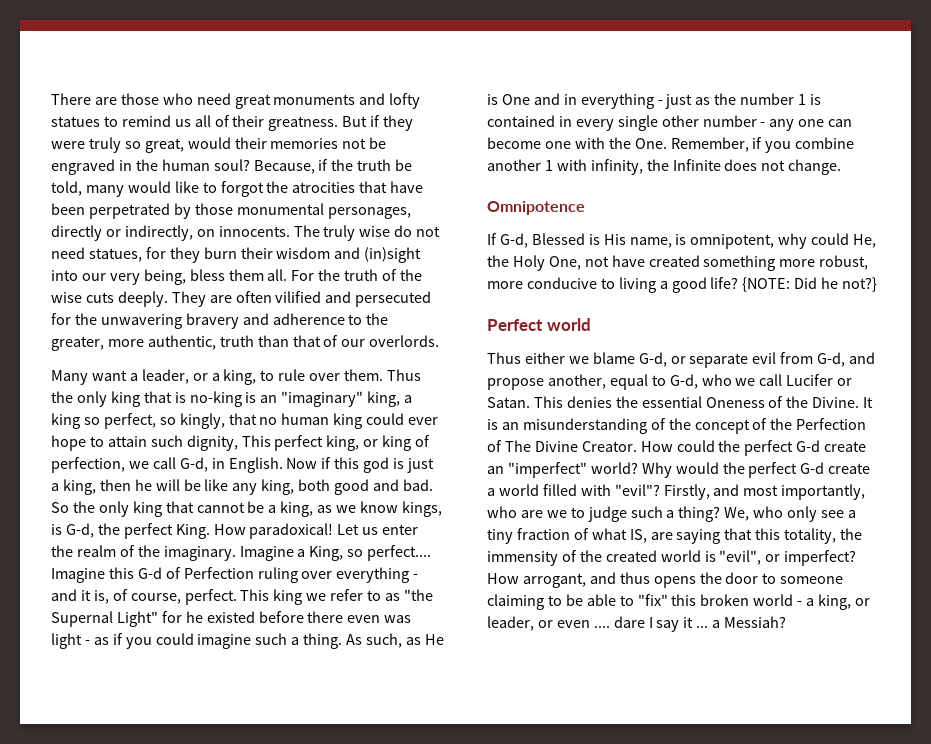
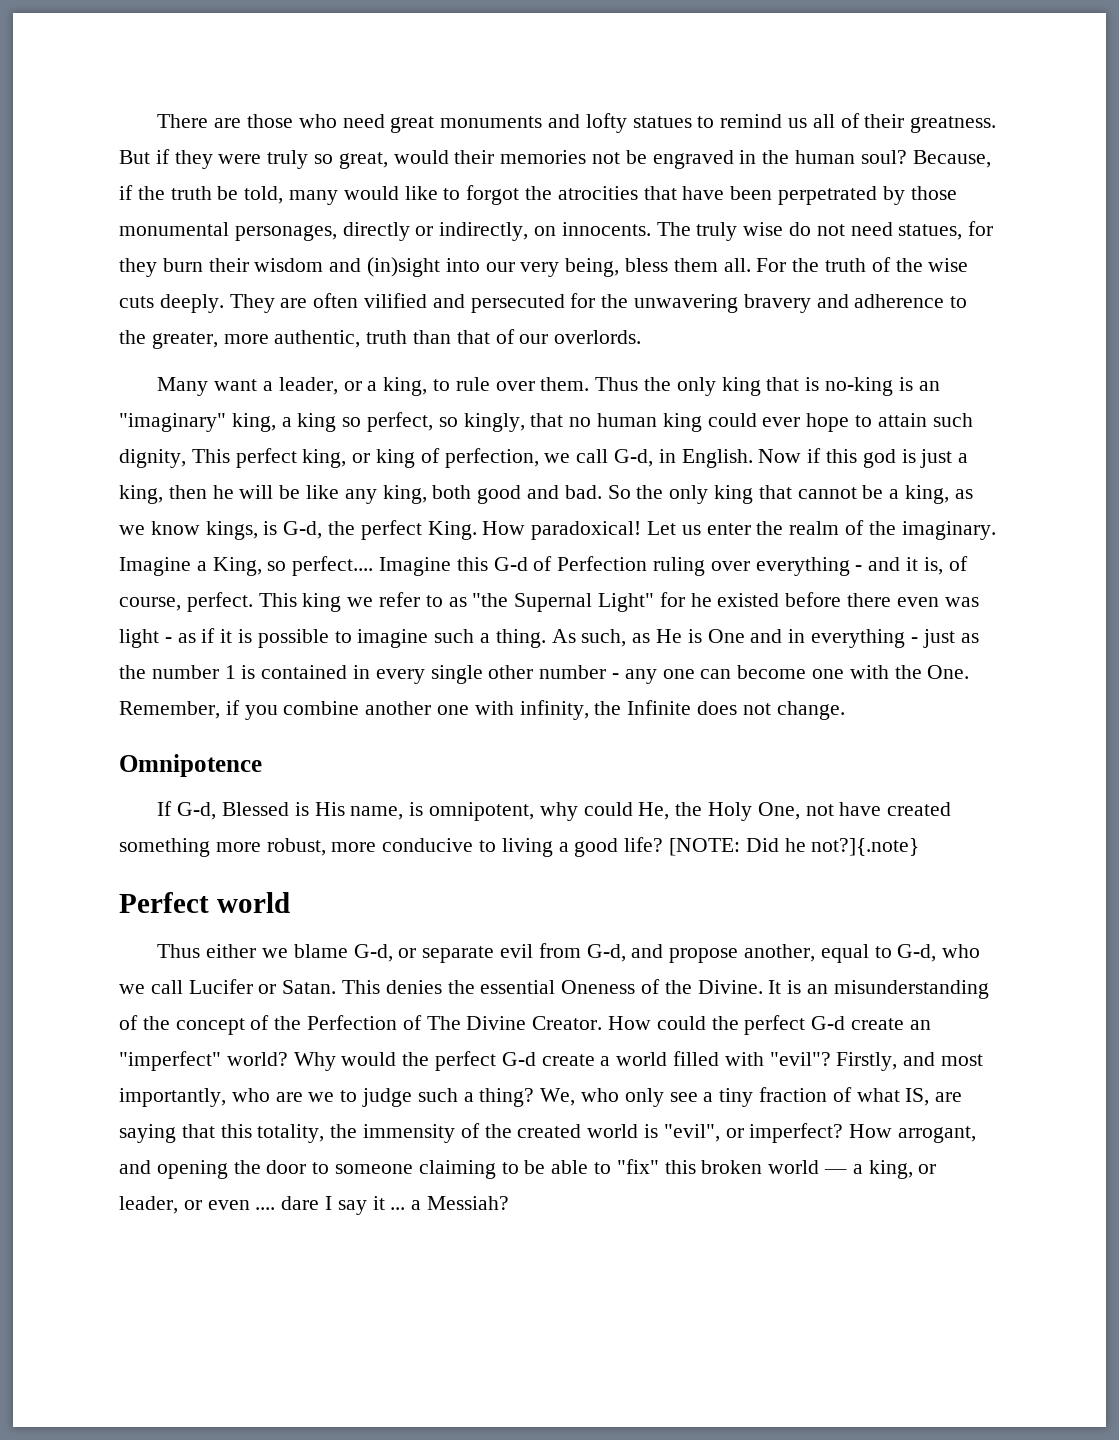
- This king we refer to as "the Supernal Light" for he existed before there even was light - as if you could imagine such a thing.
+ This king we refer to as "the Supernal Light" for he existed before there even was light - as if it is possible to imagine such a thing.
- As such, as He is One and in everything - just as the number 1 is contained in every single other number - any one can become one with the One. Remember, if you combine another 1 with infinity, the Infinite does not change.
+ As such, as He is One and in everything - just as the number 1 is contained in every single other number - any one can become one with the One. Remember, if you combine another one with infinity, the Infinite does not change.
- {NOTE: Did he not?}
+ [NOTE: Did he not?]{.note}
- How arrogant, and thus opens the door to someone claiming to be able to "fix" this broken world - a king, or leader, or even .... dare I say it ... a Messiah?
+ How arrogant, and opening the door to someone claiming to be able to "fix" this broken world — a king, or leader, or even .... dare I say it ... a Messiah?

